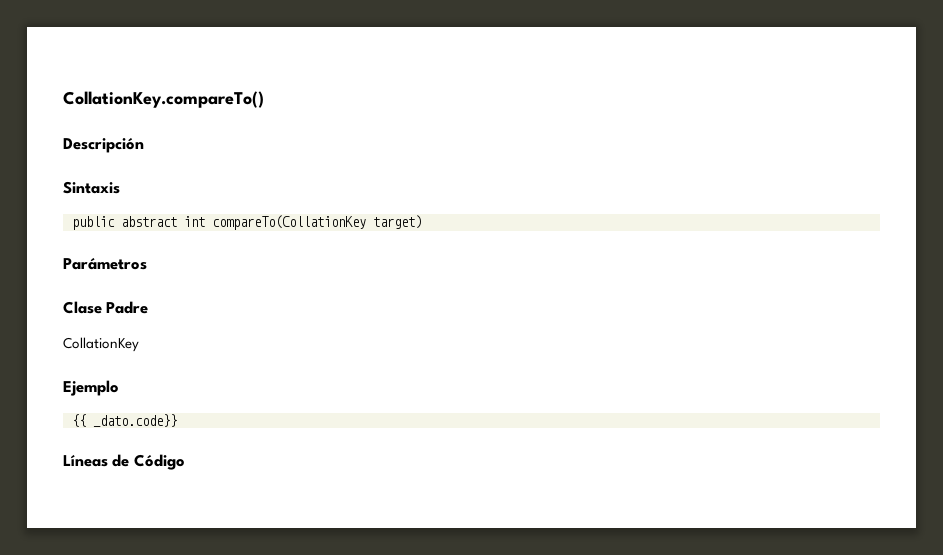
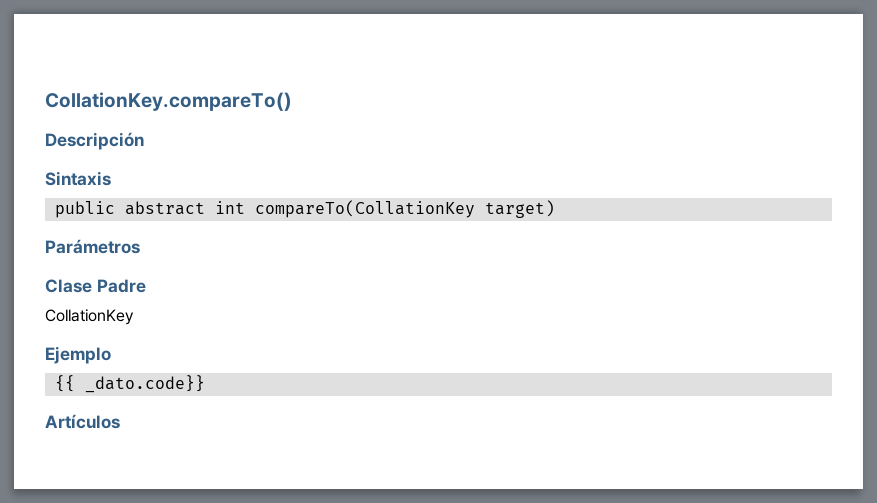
- Líneas de Código
+ Artículos

